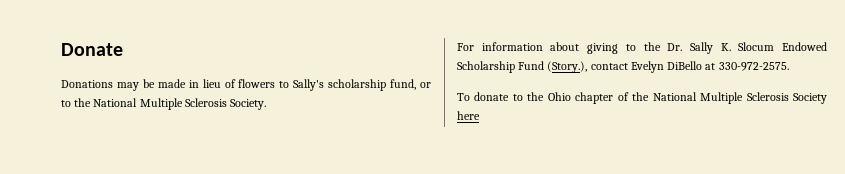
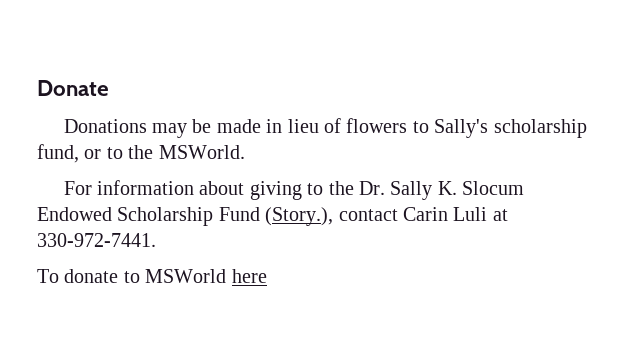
- Donations may be made in lieu of flowers to Sally's scholarship fund, or to the National Multiple Sclerosis Society.
+ Donations may be made in lieu of flowers to Sally's scholarship fund, or to the MSWorld.
- For information about giving to the Dr. Sally K. Slocum Endowed Scholarship Fund (Story.), contact Evelyn DiBello at 330-972-2575.
+ For information about giving to the Dr. Sally K. Slocum Endowed Scholarship Fund (Story.), contact Carin Luli at 330-972-7441.
- To donate to the Ohio chapter of the National Multiple Sclerosis Society here
+ To donate to MSWorld here

